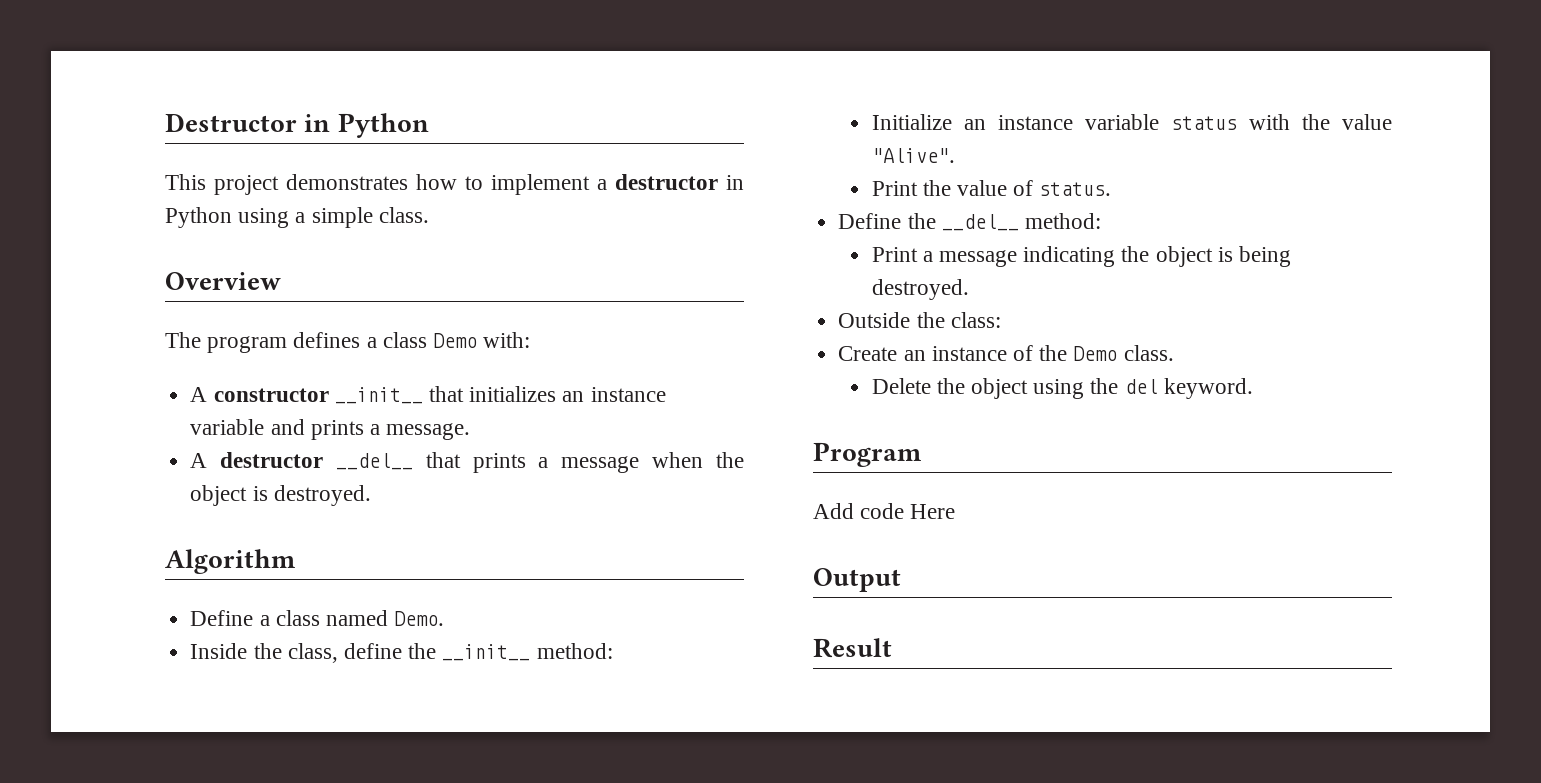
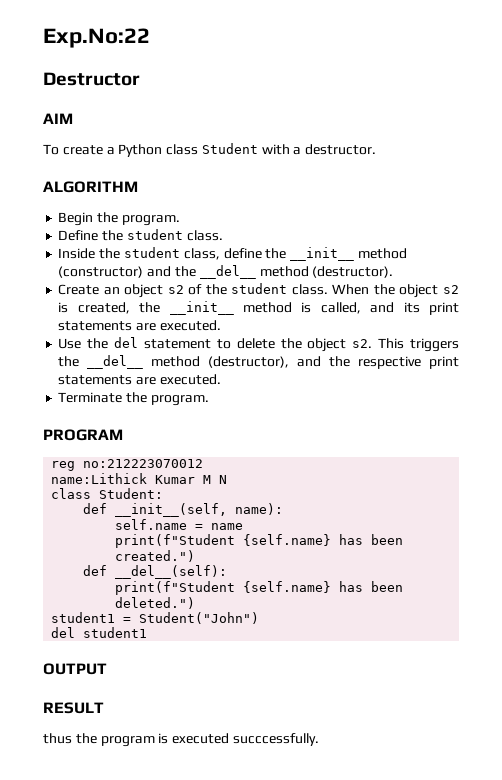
+ Exp.No:22
- Destructor in Python
- This project demonstrates how to implement a destructor in Python using a simple class.
- Overview
- The program defines a class Demo with:
- A constructor __init__ that initializes an instance variable and prints a message.
- A destructor __del__ that prints a message when the object is destroyed.
- Algorithm
- Define a class named Demo.
+ Destructor
+ AIM
+ To create a Python class Student with a destructor.
+ ALGORITHM
+ Begin the program.
+ Define the student class.
- Inside the class, define the __init__ method:
- Initialize an instance variable status with the value "Alive".
- Print the value of status.
- Define the __del__ method:
- Print a message indicating the object is being destroyed.
- Outside the class:
+ Inside the student class, define the __init__ method (constructor) and the __del__ method (destructor).
- Create an instance of the Demo class.
- Delete the object using the del keyword.
- Program
- Add code Here
- Output
- Result
+ Create an object s2 of the student class. When the object s2 is created, the __init__ method is called, and its print statements are executed.
+ Use the del statement to delete the object s2. This triggers the __del__ method (destructor), and the respective print statements are executed.
+ Terminate the program.
+ PROGRAM
+ reg no:212223070012
+ name:Lithick Kumar M N
+ class Student:
+ def __init__(self, name):
+ self.name = name
+ print(f"Student {self.name} has been created.")
+ def __del__(self):
+ print(f"Student {self.name} has been deleted.")
+ student1 = Student("John")
+ del student1
+ OUTPUT
+ RESULT
+ thus the program is executed succcessfully.

